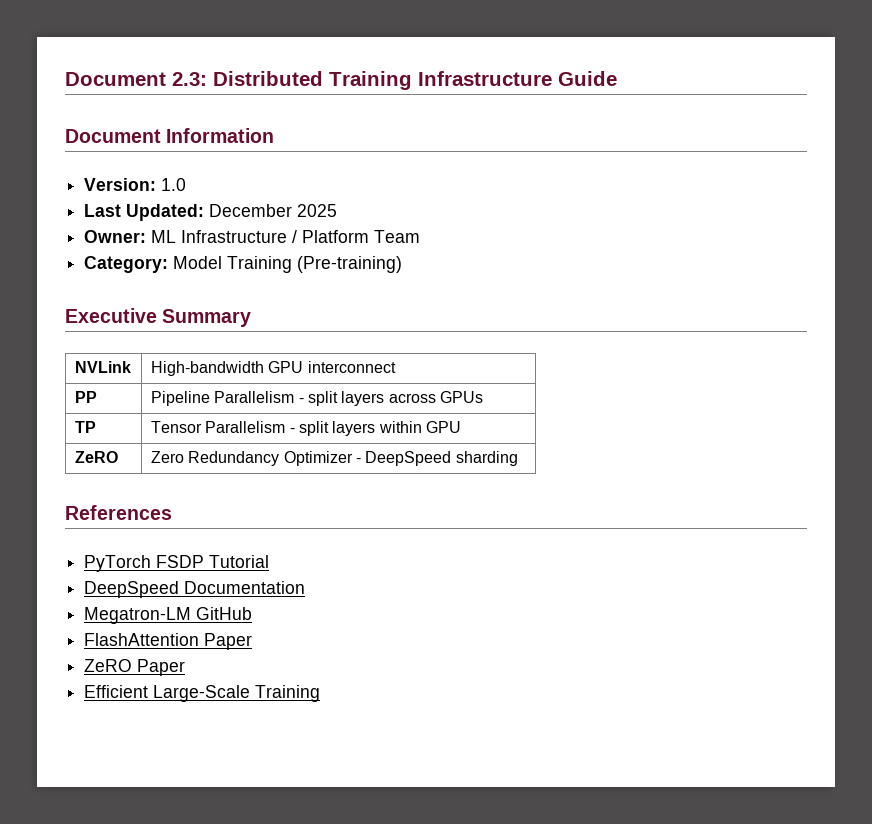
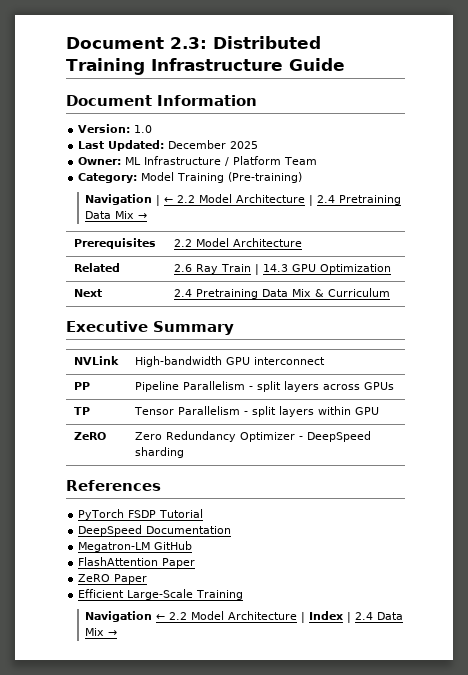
+ Navigation | ← 2.2 Model Architecture | 2.4 Pretraining Data Mix →
+ Prerequisites | 2.2 Model Architecture
+ Related | 2.6 Ray Train | 14.3 GPU Optimization
+ Next | 2.4 Pretraining Data Mix & Curriculum
+ Navigation ← 2.2 Model Architecture | Index | 2.4 Data Mix →

